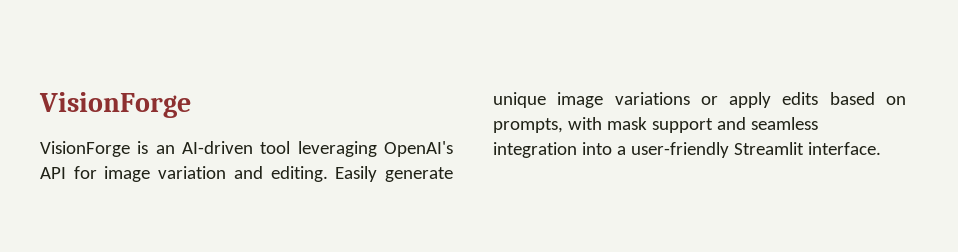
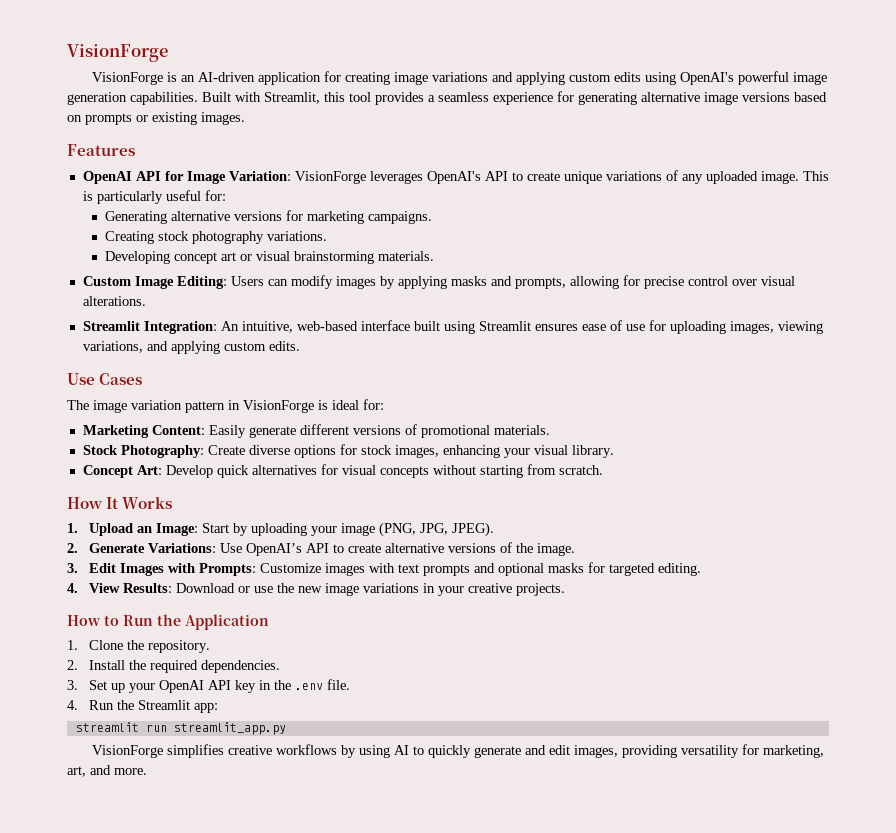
- VisionForge is an AI-driven tool leveraging OpenAI's API for image variation and editing. Easily generate unique image variations or apply edits based on prompts, with mask support and seamless integration into a user-friendly Streamlit interface.
+ VisionForge is an AI-driven application for creating image variations and applying custom edits using OpenAI's powerful image generation capabilities. Built with Streamlit, this tool provides a seamless experience for generating alternative image versions based on prompts or existing images.
+ Features
+ OpenAI API for Image Variation: VisionForge leverages OpenAI's API to create unique variations of any uploaded image. This is particularly useful for:
+ Generating alternative versions for marketing campaigns.
+ Creating stock photography variations.
+ Developing concept art or visual brainstorming materials.
+ Custom Image Editing: Users can modify images by applying masks and prompts, allowing for precise control over visual alterations.
+ Streamlit Integration: An intuitive, web-based interface built using Streamlit ensures ease of use for uploading images, viewing variations, and applying custom edits.
+ Use Cases
+ The image variation pattern in VisionForge is ideal for:
+ Marketing Content: Easily generate different versions of promotional materials.
+ Stock Photography: Create diverse options for stock images, enhancing your visual library.
+ Concept Art: Develop quick alternatives for visual concepts without starting from scratch.
+ How It Works
+ 1. Upload an Image: Start by uploading your image (PNG, JPG, JPEG).
+ 2. Generate Variations: Use OpenAI’s API to create alternative versions of the image.
+ 3. Edit Images with Prompts: Customize images with text prompts and optional masks for targeted editing.
+ 4. View Results: Download or use the new image variations in your creative projects.
+ How to Run the Application
+ 1. Clone the repository.
+ 2. Install the required dependencies.
+ 3. Set up your OpenAI API key in the .env file.
+ 4. Run the Streamlit app:
+ streamlit run streamlit_app.py
+ VisionForge simplifies creative workflows by using AI to quickly generate and edit images, providing versatility for marketing, art, and more.

